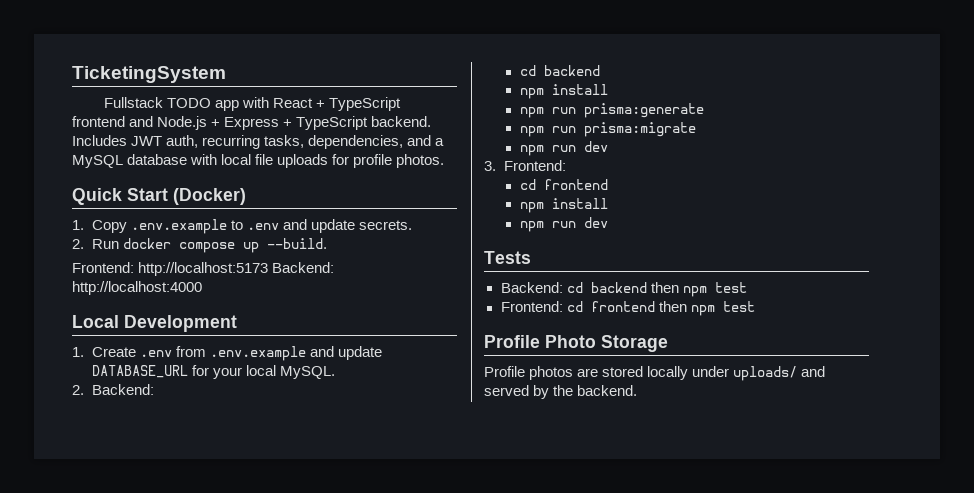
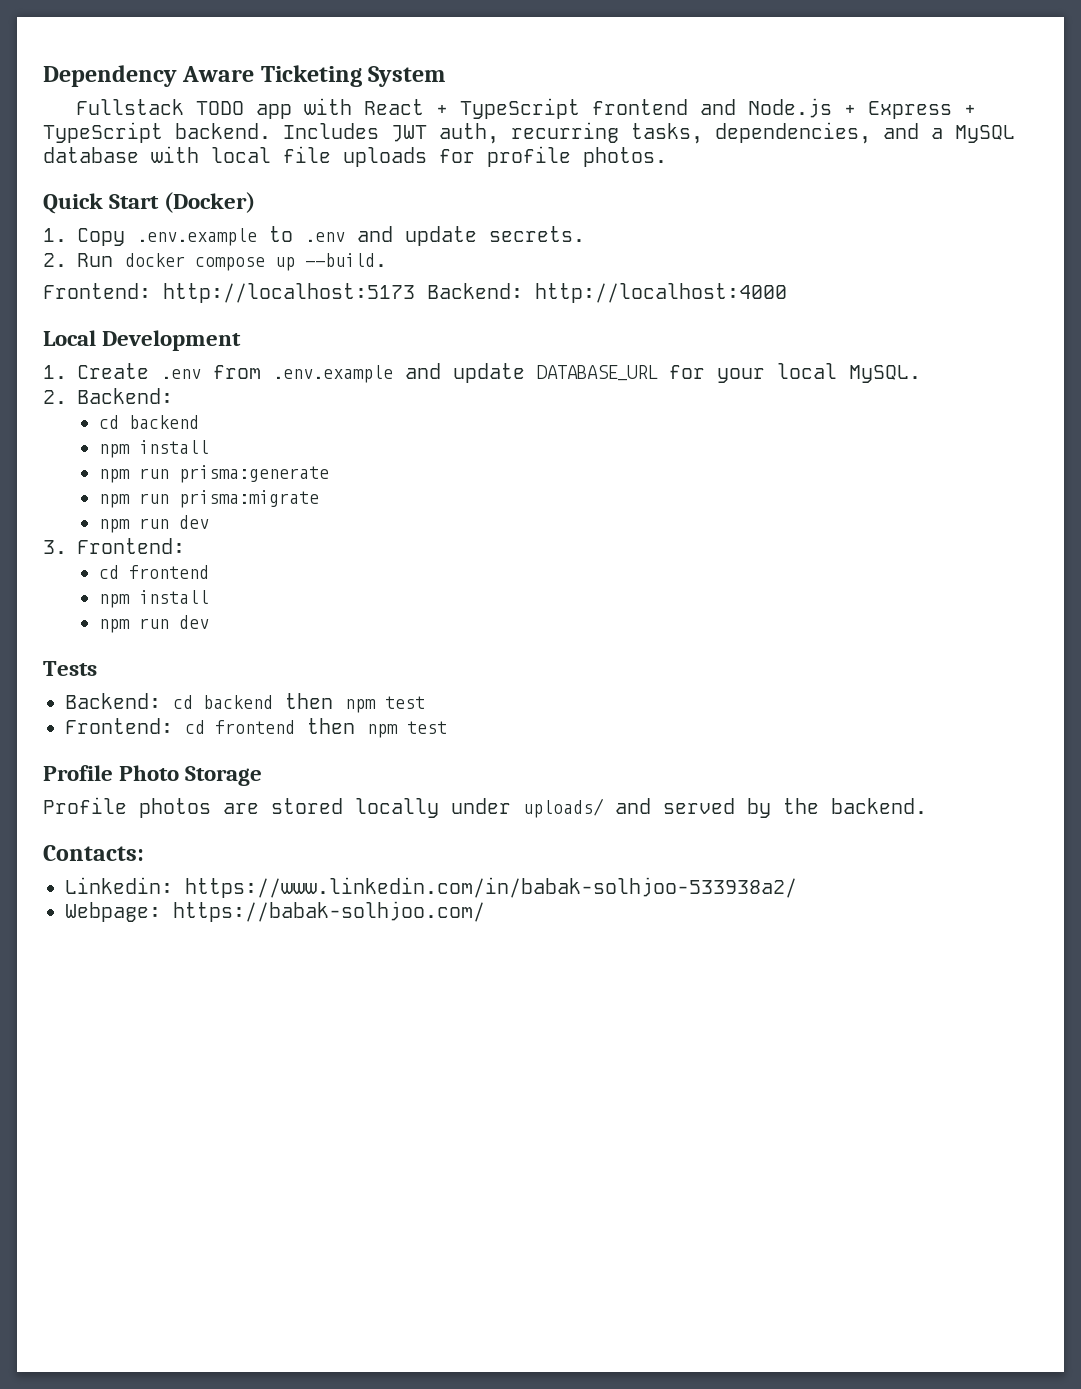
- TicketingSystem
+ Dependency Aware Ticketing System
+ Contacts:
+ Linkedin: https://www.linkedin.com/in/babak-solhjoo-533938a2/
+ Webpage: https://babak-solhjoo.com/

